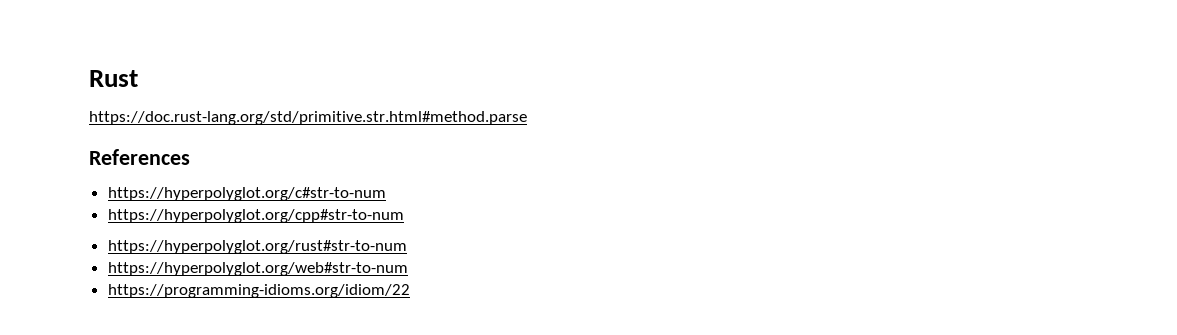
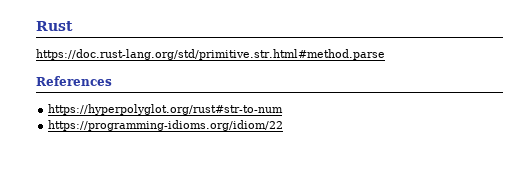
- https://hyperpolyglot.org/c#str-to-num
- https://hyperpolyglot.org/cpp#str-to-num
- https://hyperpolyglot.org/web#str-to-num

